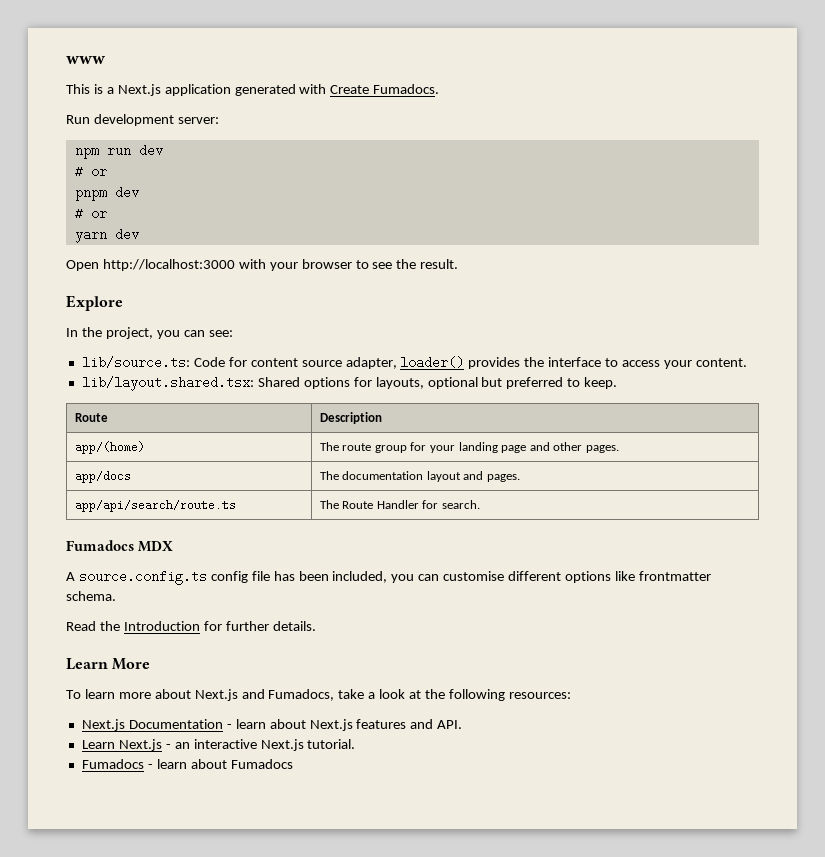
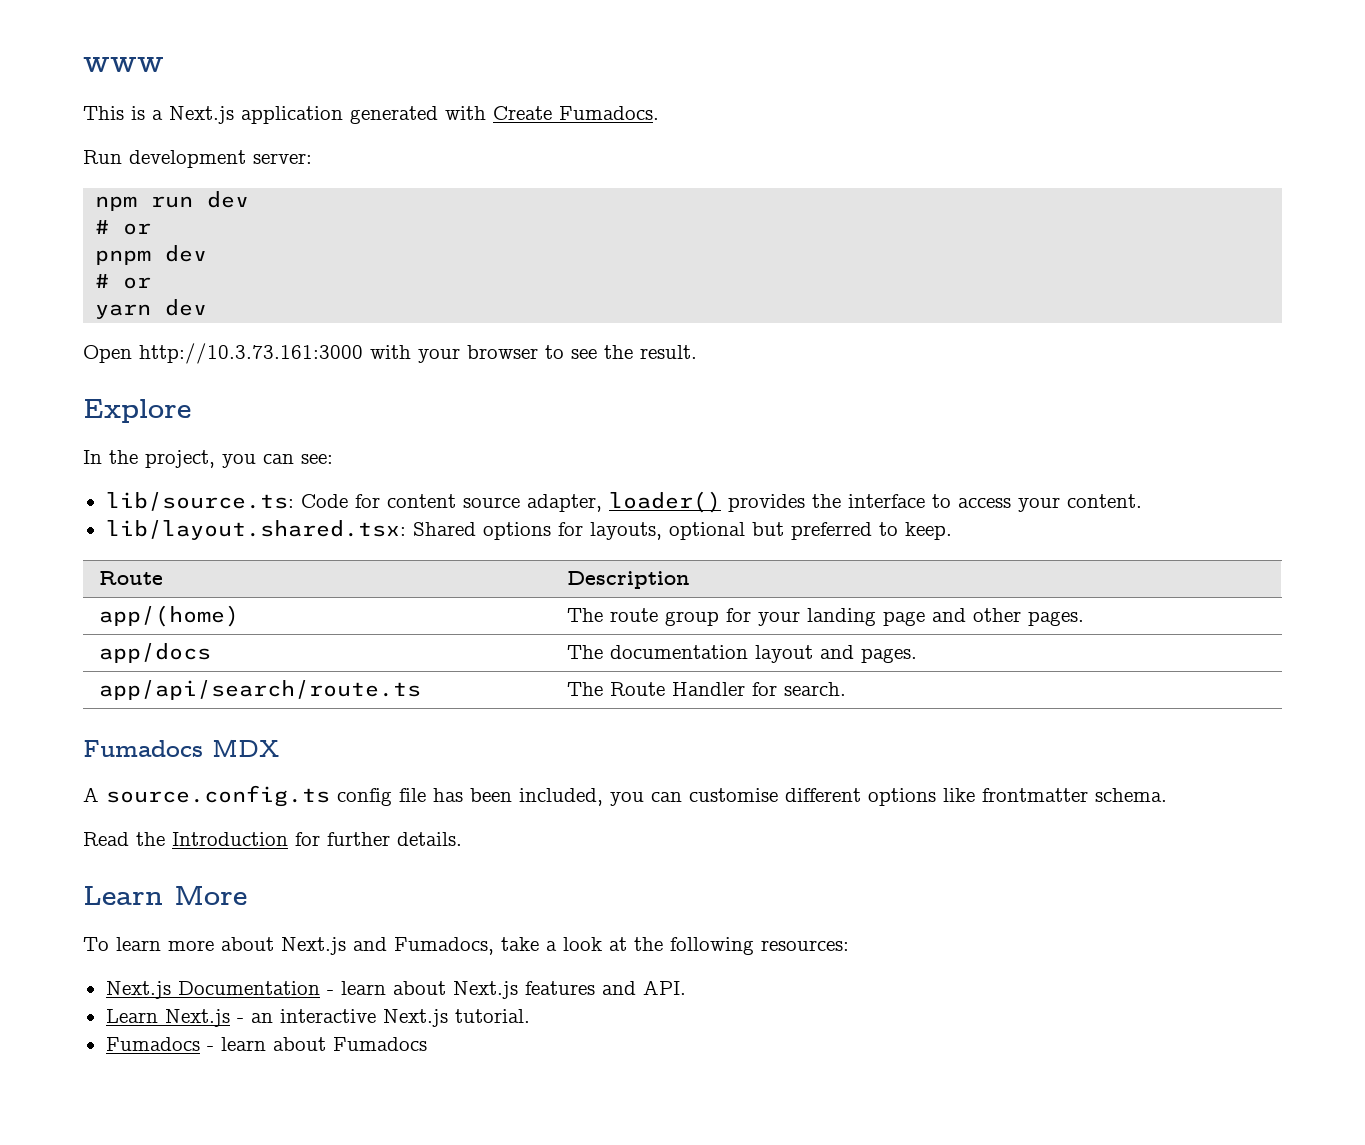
- Open http://localhost:3000 with your browser to see the result.
+ Open http://10.3.73.161:3000 with your browser to see the result.

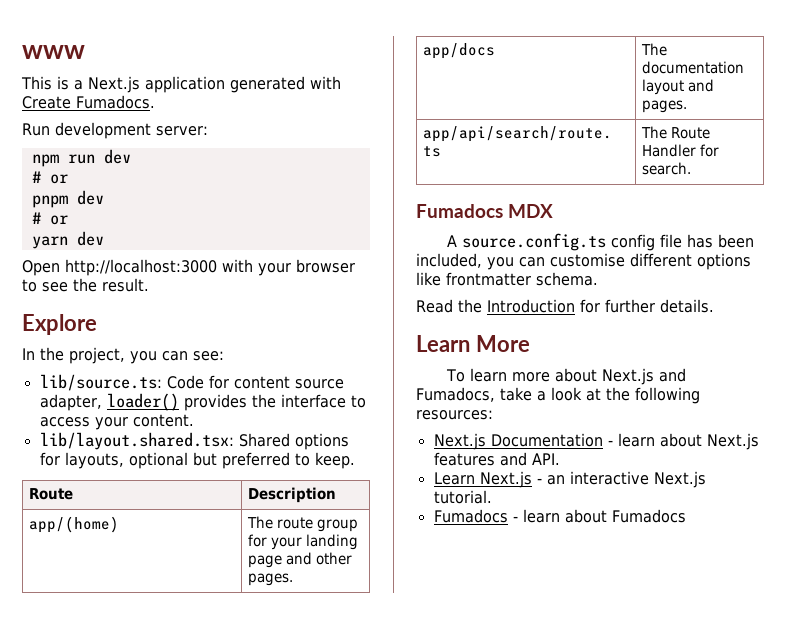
- Open http://10.3.73.161:3000 with your browser to see the result.
+ Open http://localhost:3000 with your browser to see the result.

